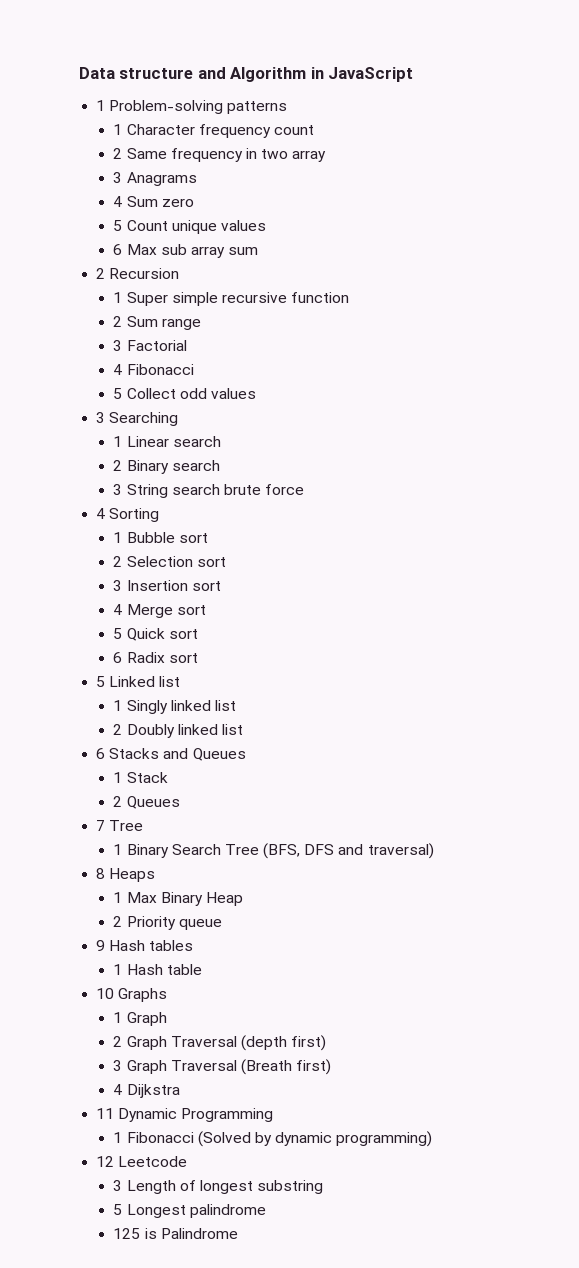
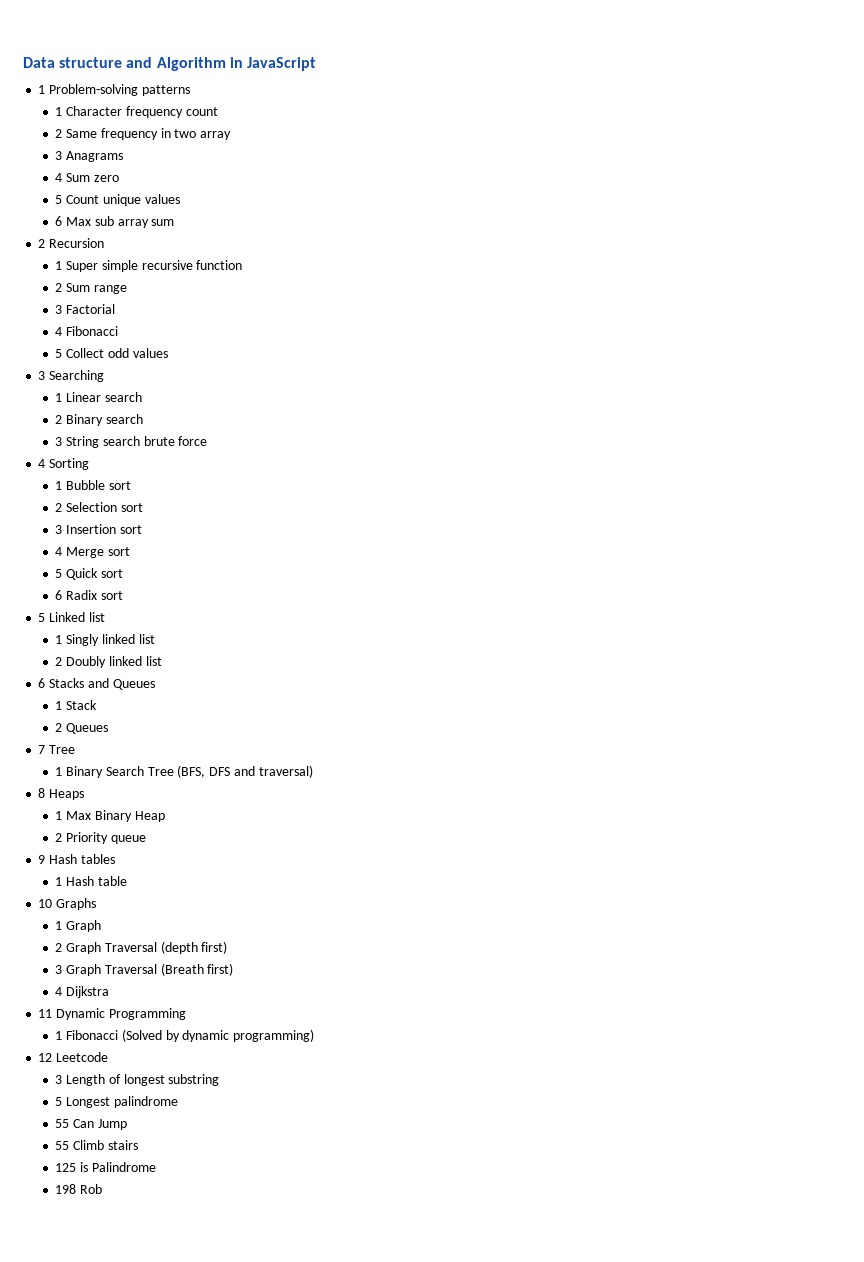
+ 55 Can Jump
+ 55 Climb stairs
+ 198 Rob

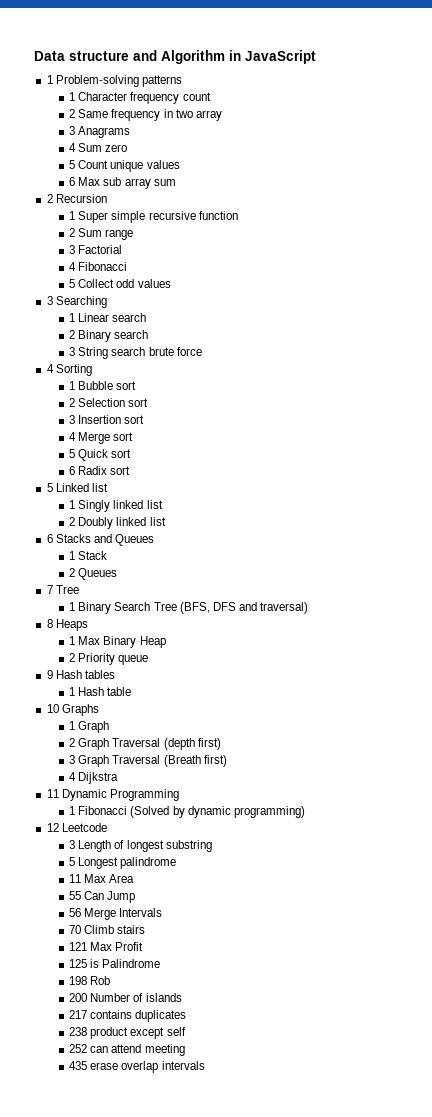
+ 11 Max Area
- 55 Climb stairs
+ 56 Merge Intervals
+ 70 Climb stairs
+ 121 Max Profit
+ 200 Number of islands
+ 217 contains duplicates
+ 238 product except self
+ 252 can attend meeting
+ 435 erase overlap intervals

